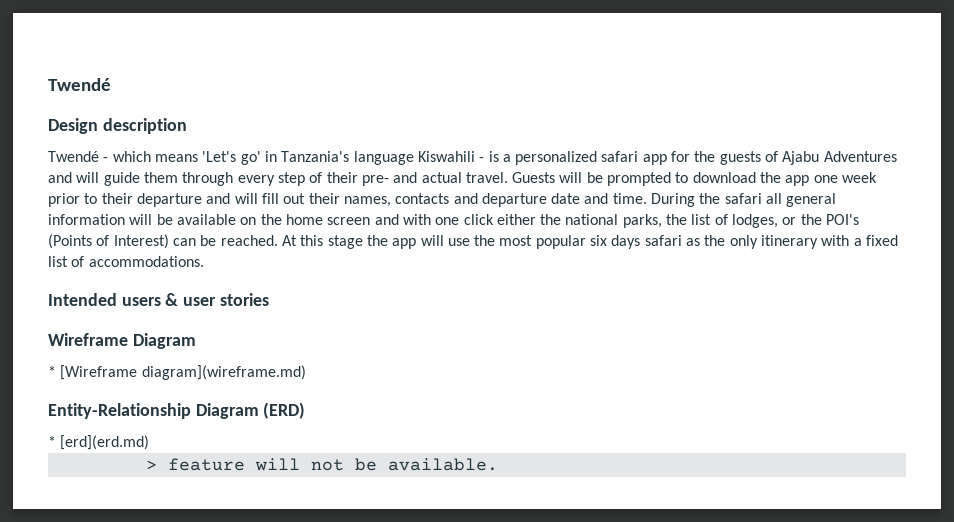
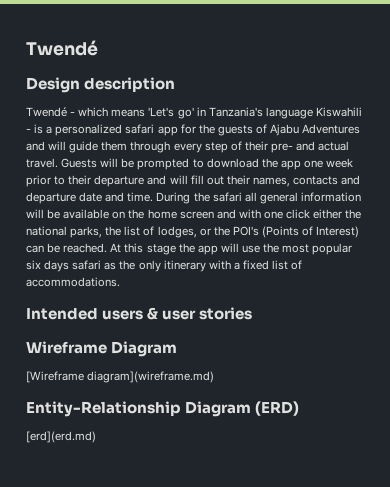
- * [Wireframe diagram](wireframe.md)
+ [Wireframe diagram](wireframe.md)
- * [erd](erd.md)
+ [erd](erd.md)
- > feature will not be available.

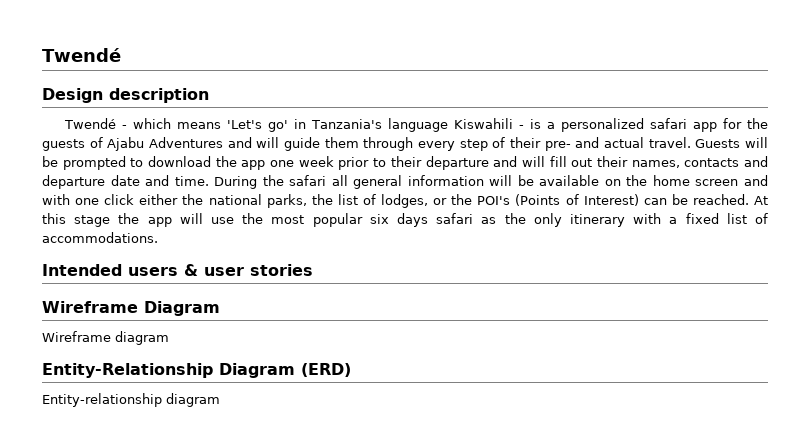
- [Wireframe diagram](wireframe.md)
+ Wireframe diagram
- [erd](erd.md)
+ Entity-relationship diagram

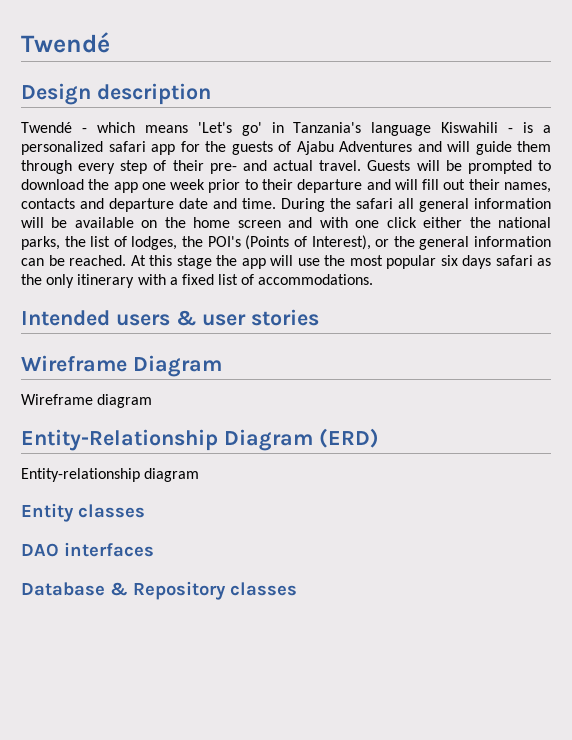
- During the safari all general information will be available on the home screen and with one click either the national parks, the list of lodges, or the POI's (Points of Interest) can be reached.
+ During the safari all general information will be available on the home screen and with one click either the national parks, the list of lodges, the POI's (Points of Interest), or the general information can be reached.
+ Entity classes
+ DAO interfaces
+ Database & Repository classes

